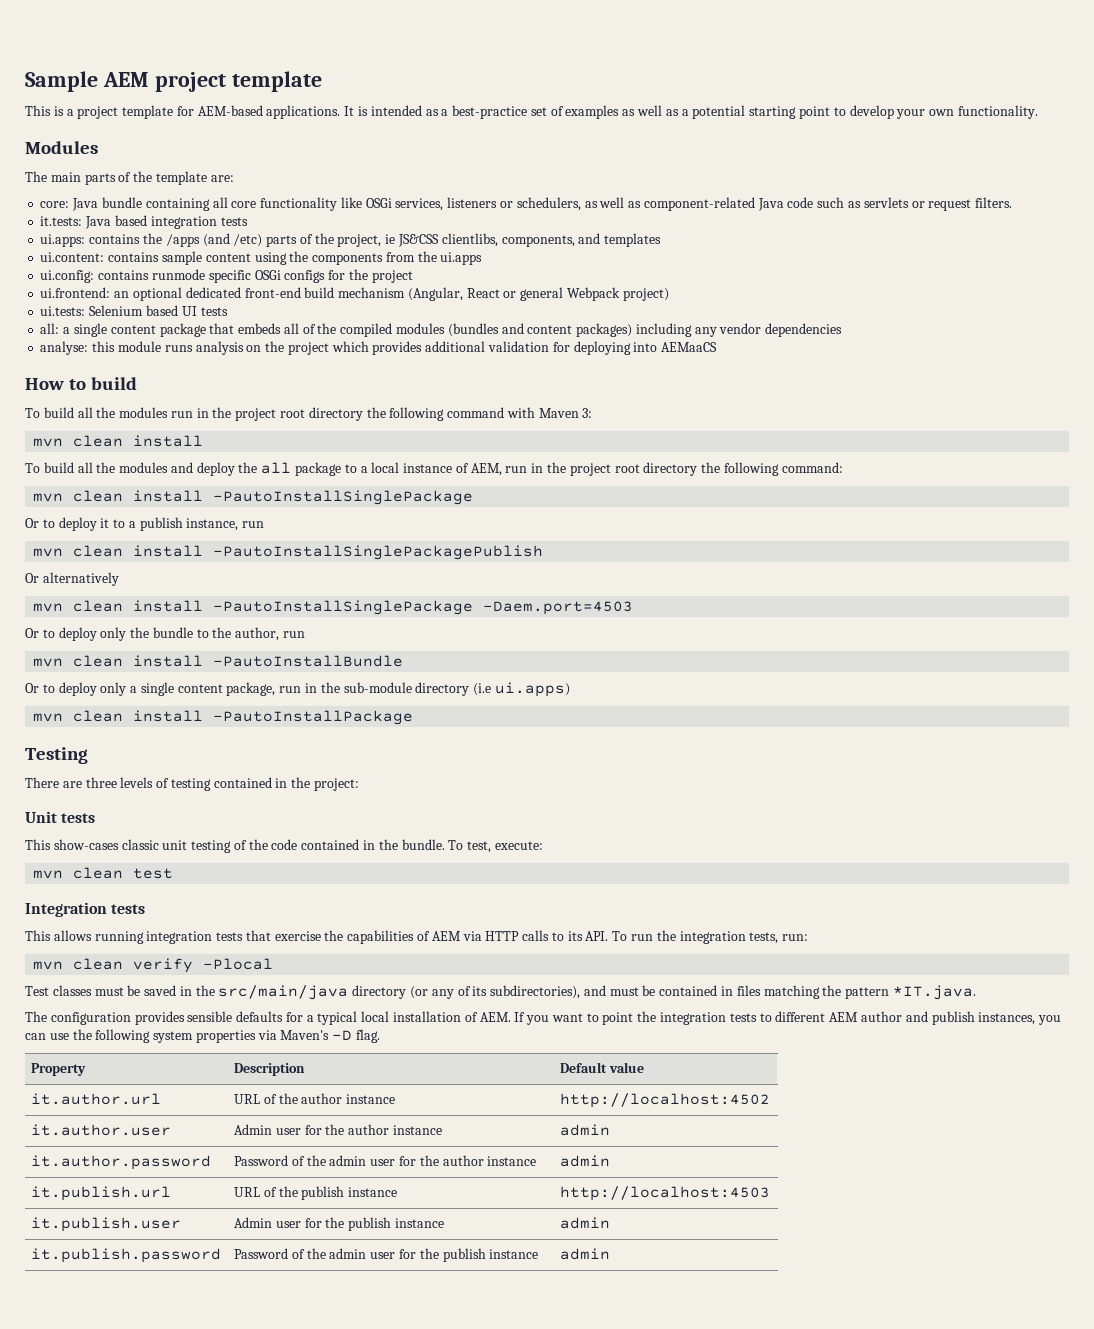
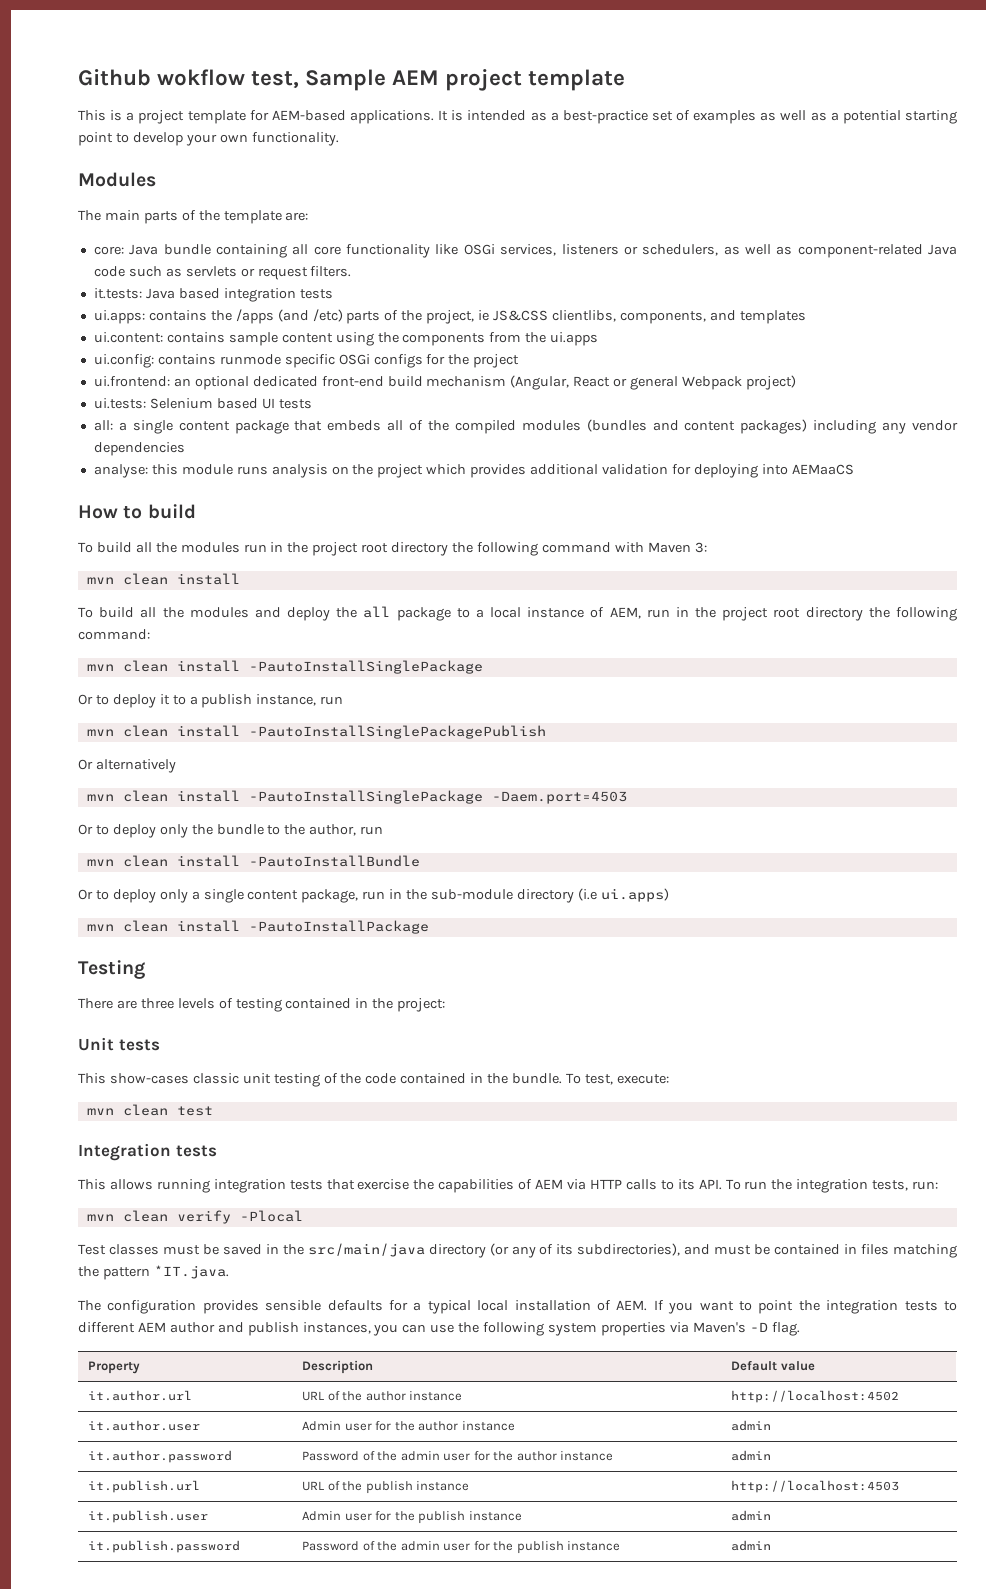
- Sample AEM project template
+ Github wokflow test, Sample AEM project template

